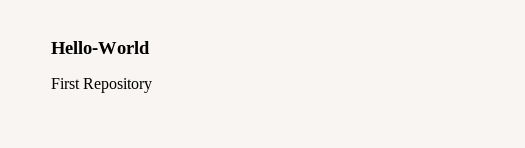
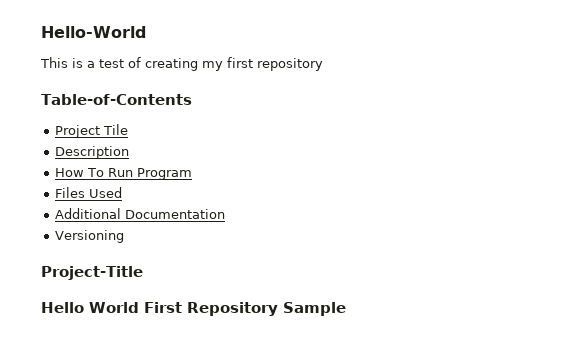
- First Repository
+ This is a test of creating my first repository
+ Table-of-Contents
+ Project Tile
+ Description
+ How To Run Program
+ Files Used
+ Additional Documentation
+ Versioning
+ Project-Title
+ Hello World First Repository Sample

